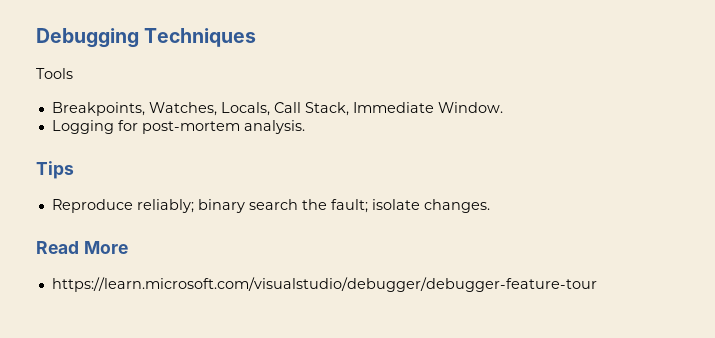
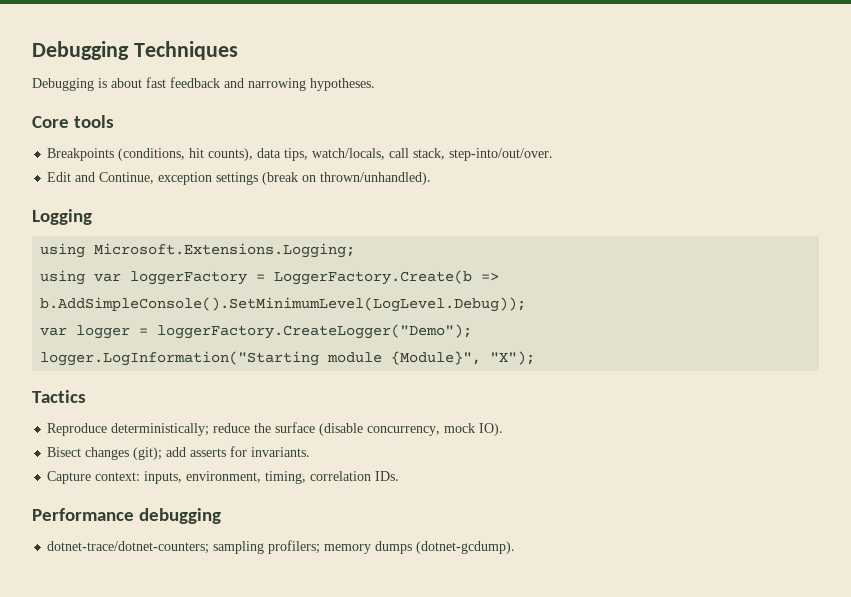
- Tools
- Breakpoints, Watches, Locals, Call Stack, Immediate Window.
- Logging for post-mortem analysis.
- Tips
- Reproduce reliably; binary search the fault; isolate changes.
- Read More
- https://learn.microsoft.com/visualstudio/debugger/debugger-feature-tour
+ Debugging is about fast feedback and narrowing hypotheses.
+ Core tools
+ Breakpoints (conditions, hit counts), data tips, watch/locals, call stack, step-into/out/over.
+ Edit and Continue, exception settings (break on thrown/unhandled).
+ Logging
+ using Microsoft.Extensions.Logging;
+ using var loggerFactory = LoggerFactory.Create(b => b.AddSimpleConsole().SetMinimumLevel(LogLevel.Debug));
+ var logger = loggerFactory.CreateLogger("Demo");
+ logger.LogInformation("Starting module {Module}", "X");
+ Tactics
+ Reproduce deterministically; reduce the surface (disable concurrency, mock IO).
+ Bisect changes (git); add asserts for invariants.
+ Capture context: inputs, environment, timing, correlation IDs.
+ Performance debugging
+ dotnet-trace/dotnet-counters; sampling profilers; memory dumps (dotnet-gcdump).

